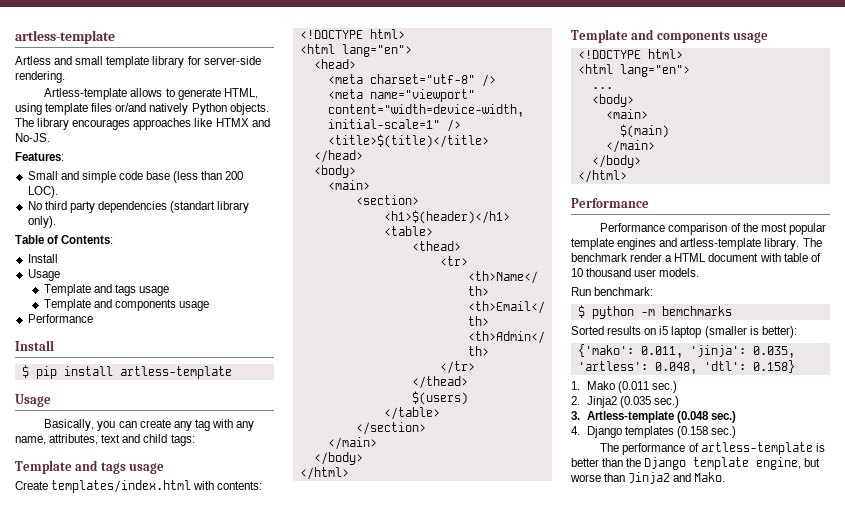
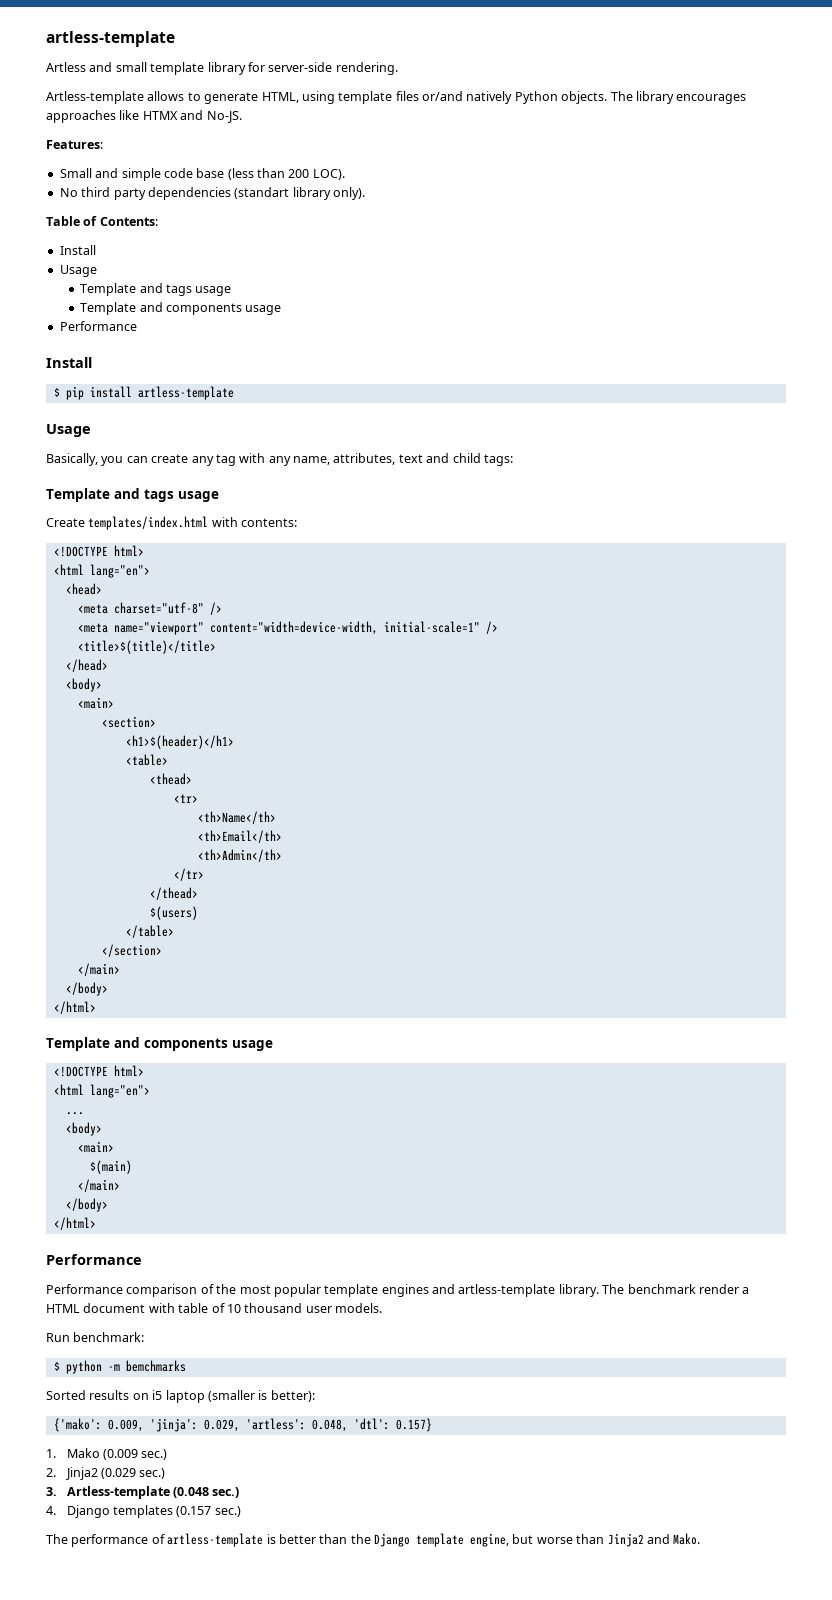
- {'mako': 0.011, 'jinja': 0.035, 'artless': 0.048, 'dtl': 0.158}
+ {'mako': 0.009, 'jinja': 0.029, 'artless': 0.048, 'dtl': 0.157}
- 1. Mako (0.011 sec.)
+ 1. Mako (0.009 sec.)
- 2. Jinja2 (0.035 sec.)
+ 2. Jinja2 (0.029 sec.)
- 4. Django templates (0.158 sec.)
+ 4. Django templates (0.157 sec.)

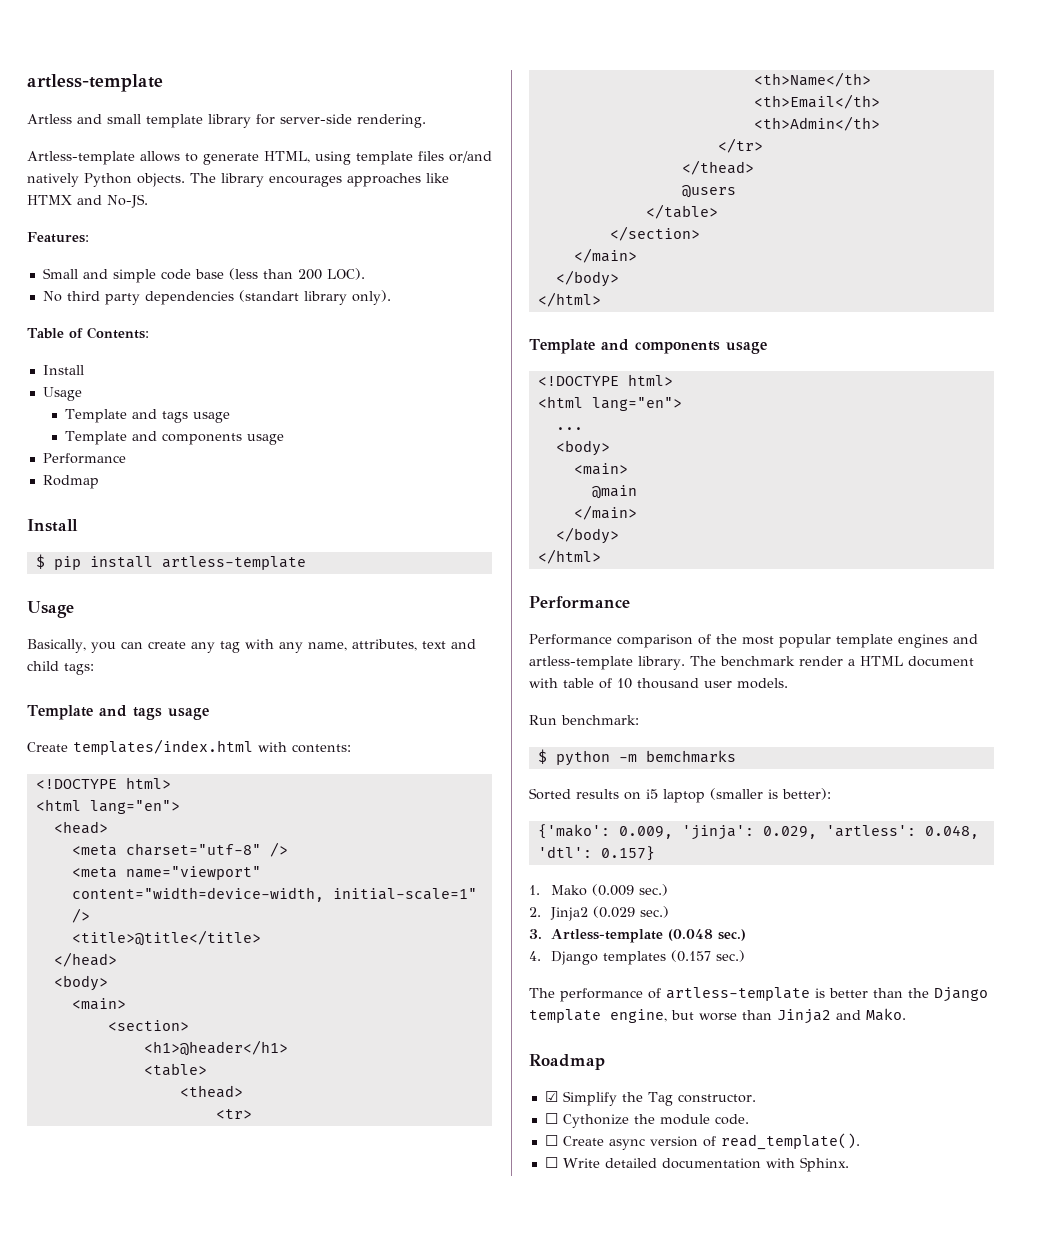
+ Rodmap
- <title>$(title)</title>
+ <title>@title</title>
- <h1>$(header)</h1>
+ <h1>@header</h1>
- $(users)
+ @users
- $(main)
+ @main
+ Roadmap
+ ☑ Simplify the Tag constructor.
+ ☐ Cythonize the module code.
+ ☐ Create async version of read_template().
+ ☐ Write detailed documentation with Sphinx.

